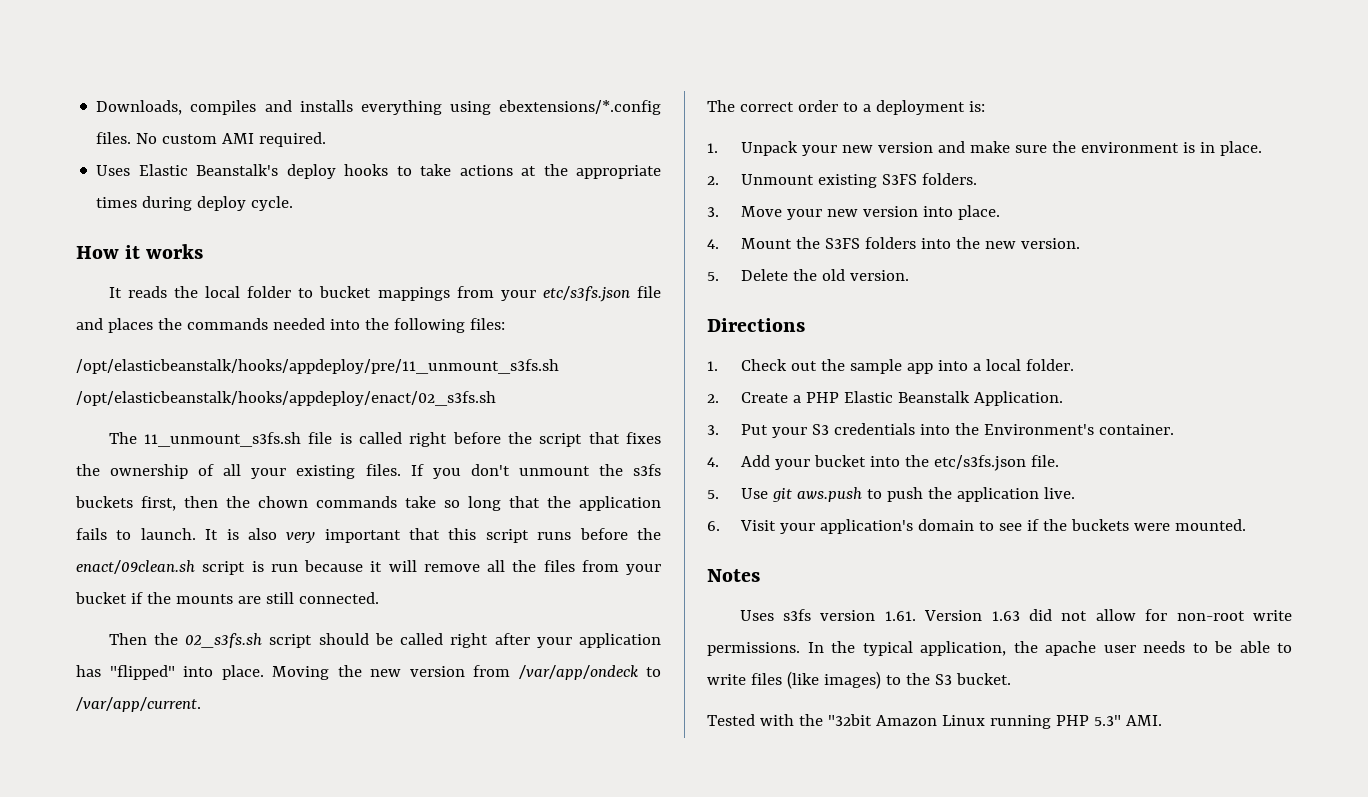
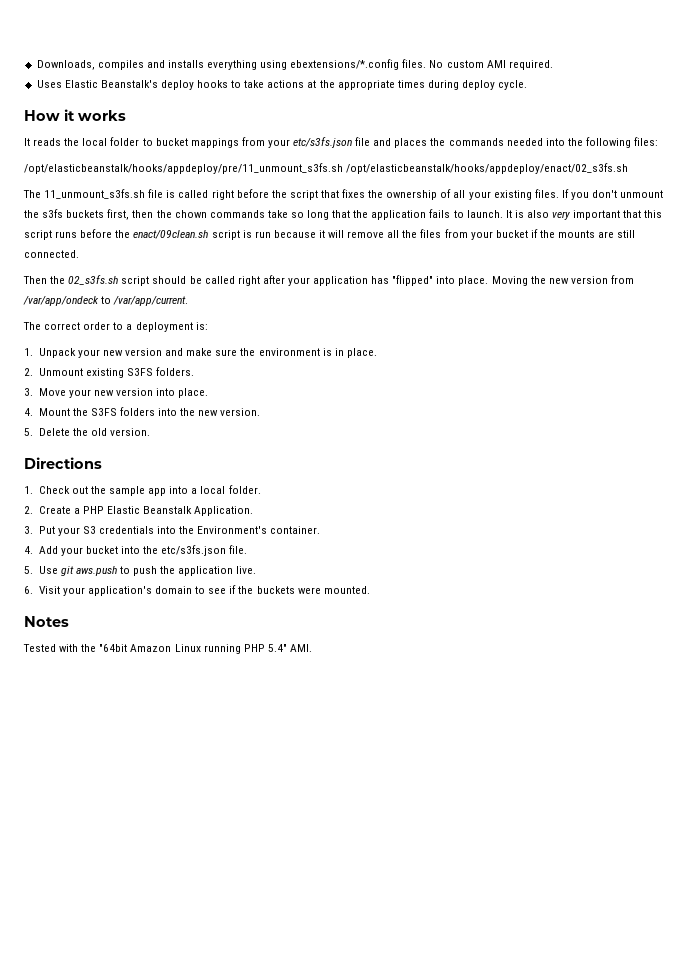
- Uses s3fs version 1.61. Version 1.63 did not allow for non-root write permissions. In the typical application, the apache user needs to be able to write files (like images) to the S3 bucket.
- Tested with the "32bit Amazon Linux running PHP 5.3" AMI.
+ Tested with the "64bit Amazon Linux running PHP 5.4" AMI.

